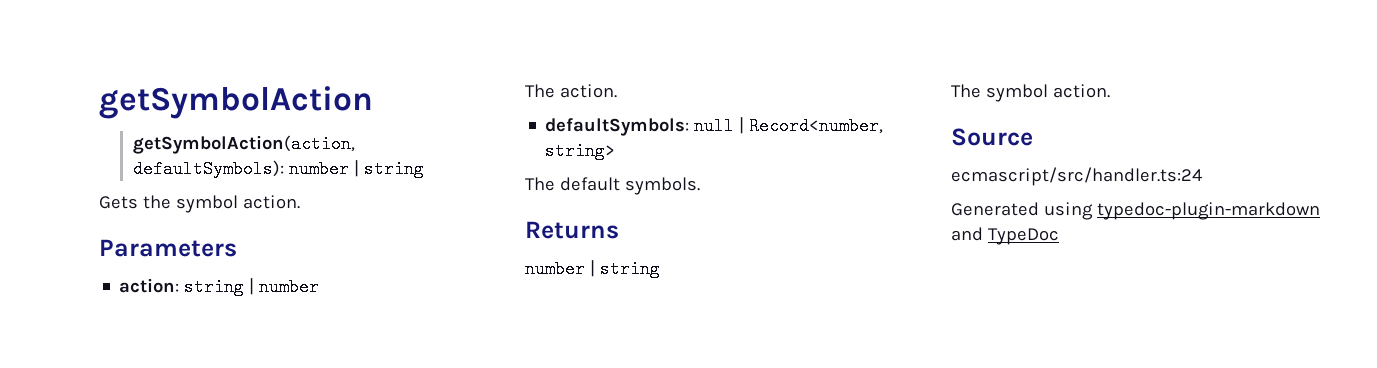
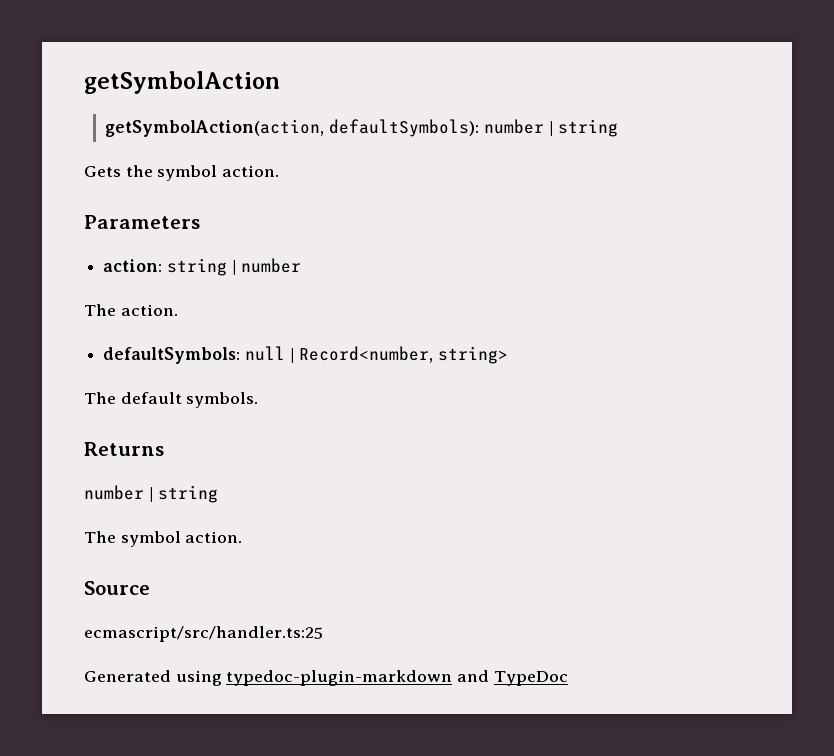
- ecmascript/src/handler.ts:24
+ ecmascript/src/handler.ts:25

